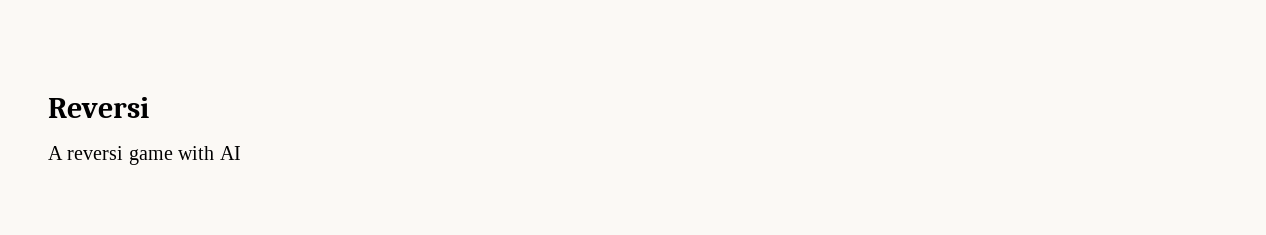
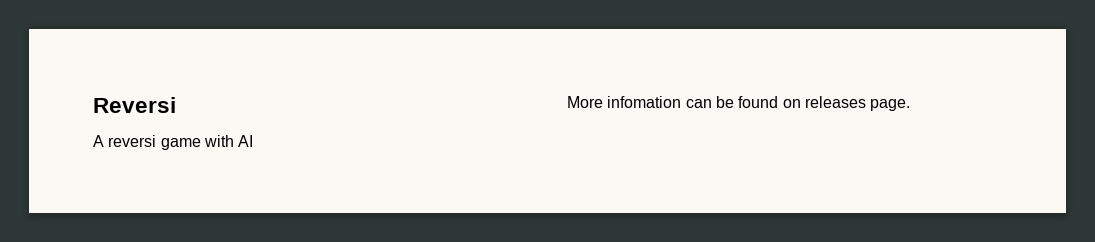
+ More infomation can be found on releases page.

